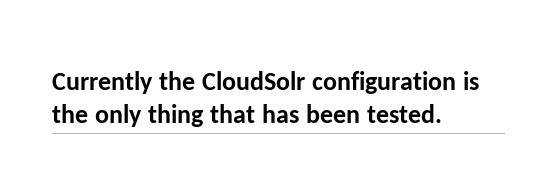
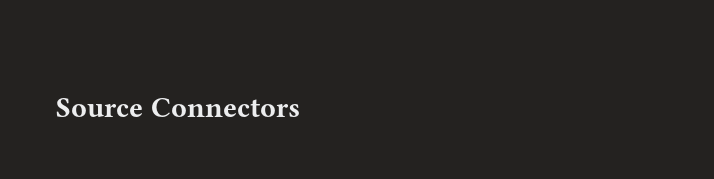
- Currently the CloudSolr configuration is the only thing that has been tested.
+ Source Connectors

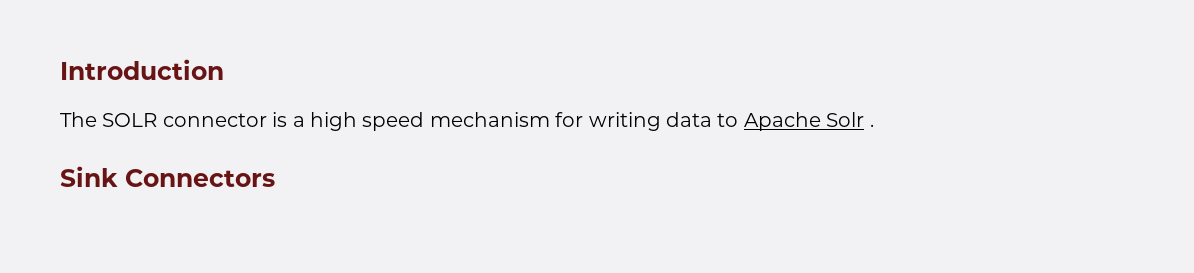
- Source Connectors
+ Introduction
+ The SOLR connector is a high speed mechanism for writing data to Apache Solr .
+ Sink Connectors

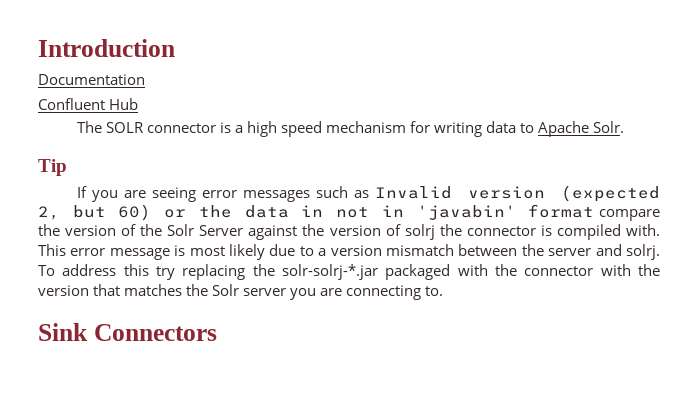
+ Documentation
+ Confluent Hub
- The SOLR connector is a high speed mechanism for writing data to Apache Solr .
+ The SOLR connector is a high speed mechanism for writing data to Apache Solr.
+ Tip
+ If you are seeing error messages such as Invalid version (expected 2, but 60) or the data in not in 'javabin' format compare the version of the Solr Server against the version of solrj the connector is compiled with. This error message is most likely due to a version mismatch between the server and solrj. To address this try replacing the solr-solrj-*.jar packaged with the connector with the version that matches the Solr server you are connecting to.

